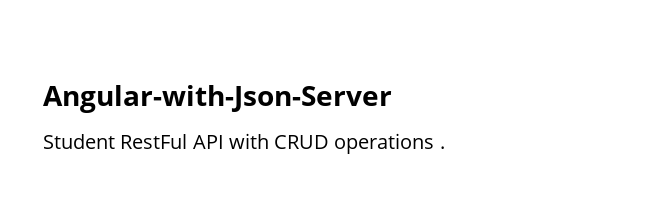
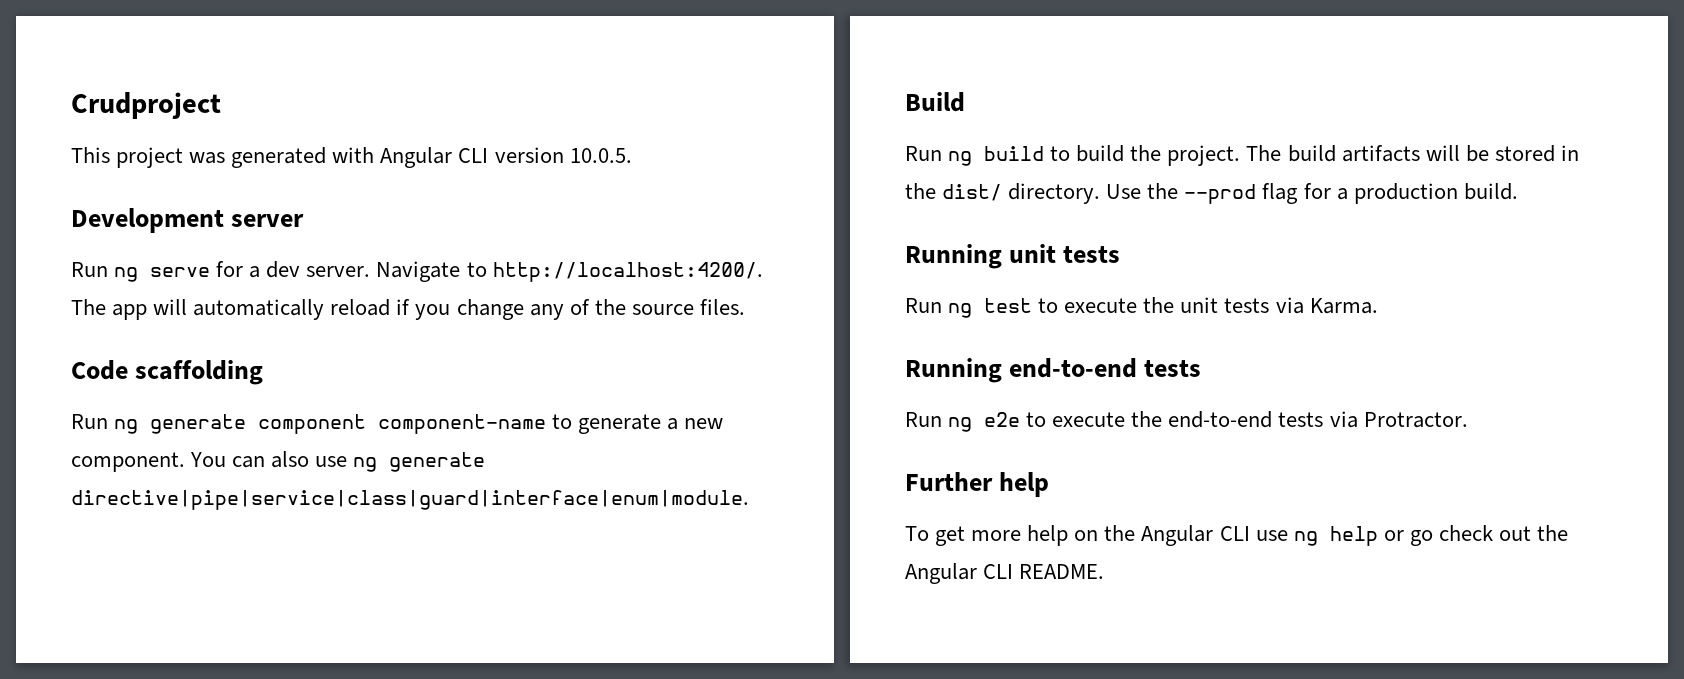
- Angular-with-Json-Server
- Student RestFul API with CRUD operations .
+ Crudproject
+ This project was generated with Angular CLI version 10.0.5.
+ Development server
+ Run ng serve for a dev server. Navigate to http://localhost:4200/. The app will automatically reload if you change any of the source files.
+ Code scaffolding
+ Run ng generate component component-name to generate a new component. You can also use ng generate directive|pipe|service|class|guard|interface|enum|module.
+ Build
+ Run ng build to build the project. The build artifacts will be stored in the dist/ directory. Use the --prod flag for a production build.
+ Running unit tests
+ Run ng test to execute the unit tests via Karma.
+ Running end-to-end tests
+ Run ng e2e to execute the end-to-end tests via Protractor.
+ Further help
+ To get more help on the Angular CLI use ng help or go check out the Angular CLI README.

